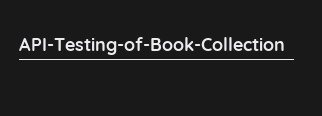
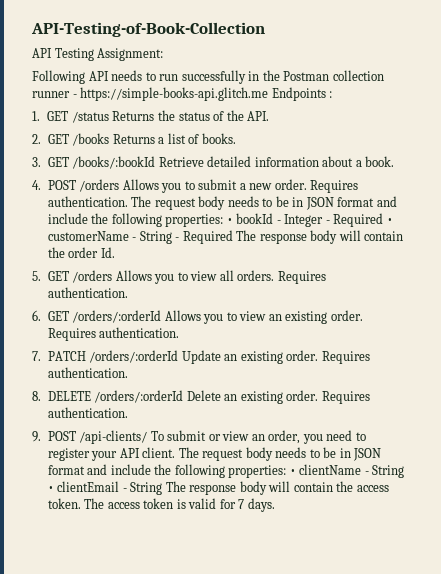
+ API Testing Assignment:
+ Following API needs to run successfully in the Postman collection runner - https://simple-books-api.glitch.me Endpoints :
+ 1. GET /status Returns the status of the API.
+ 2. GET /books Returns a list of books.
+ 3. GET /books/:bookId Retrieve detailed information about a book.
+ 4. POST /orders Allows you to submit a new order. Requires authentication. The request body needs to be in JSON format and include the following properties: • bookId - Integer - Required • customerName - String - Required The response body will contain the order Id.
+ 5. GET /orders Allows you to view all orders. Requires authentication.
+ 6. GET /orders/:orderId Allows you to view an existing order. Requires authentication.
+ 7. PATCH /orders/:orderId Update an existing order. Requires authentication.
+ 8. DELETE /orders/:orderId Delete an existing order. Requires authentication.
+ 9. POST /api-clients/ To submit or view an order, you need to register your API client. The request body needs to be in JSON format and include the following properties: • clientName - String • clientEmail - String The response body will contain the access token. The access token is valid for 7 days.

